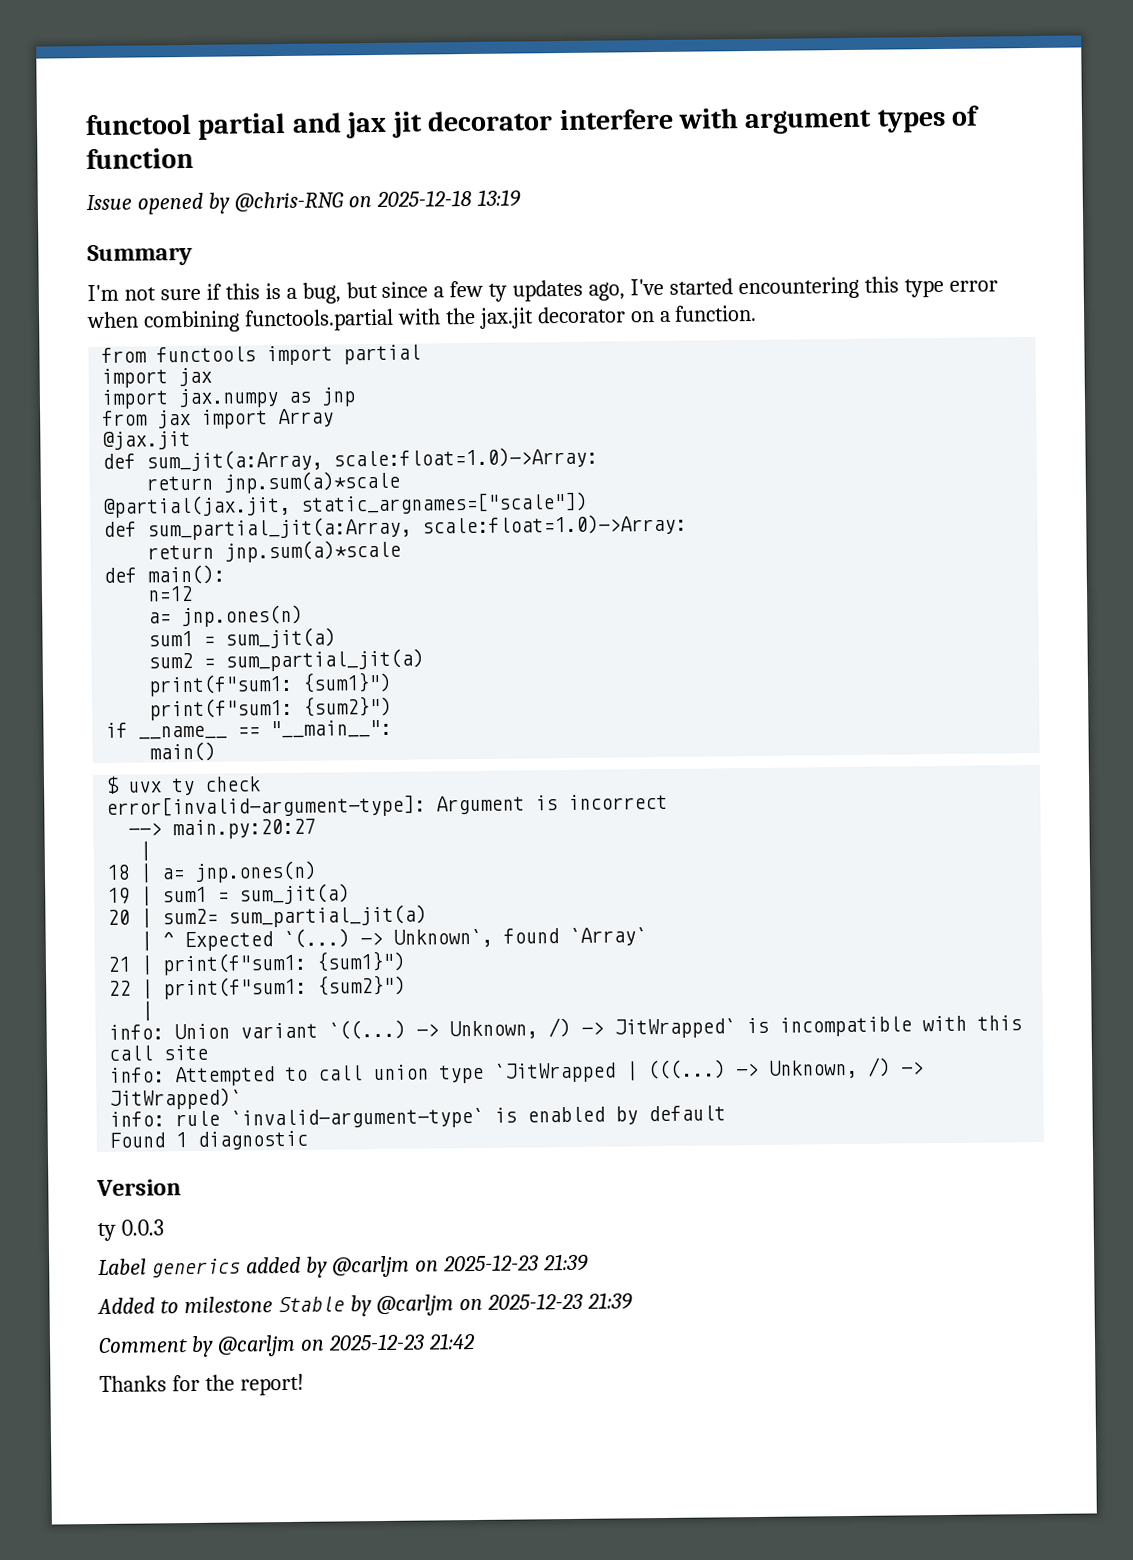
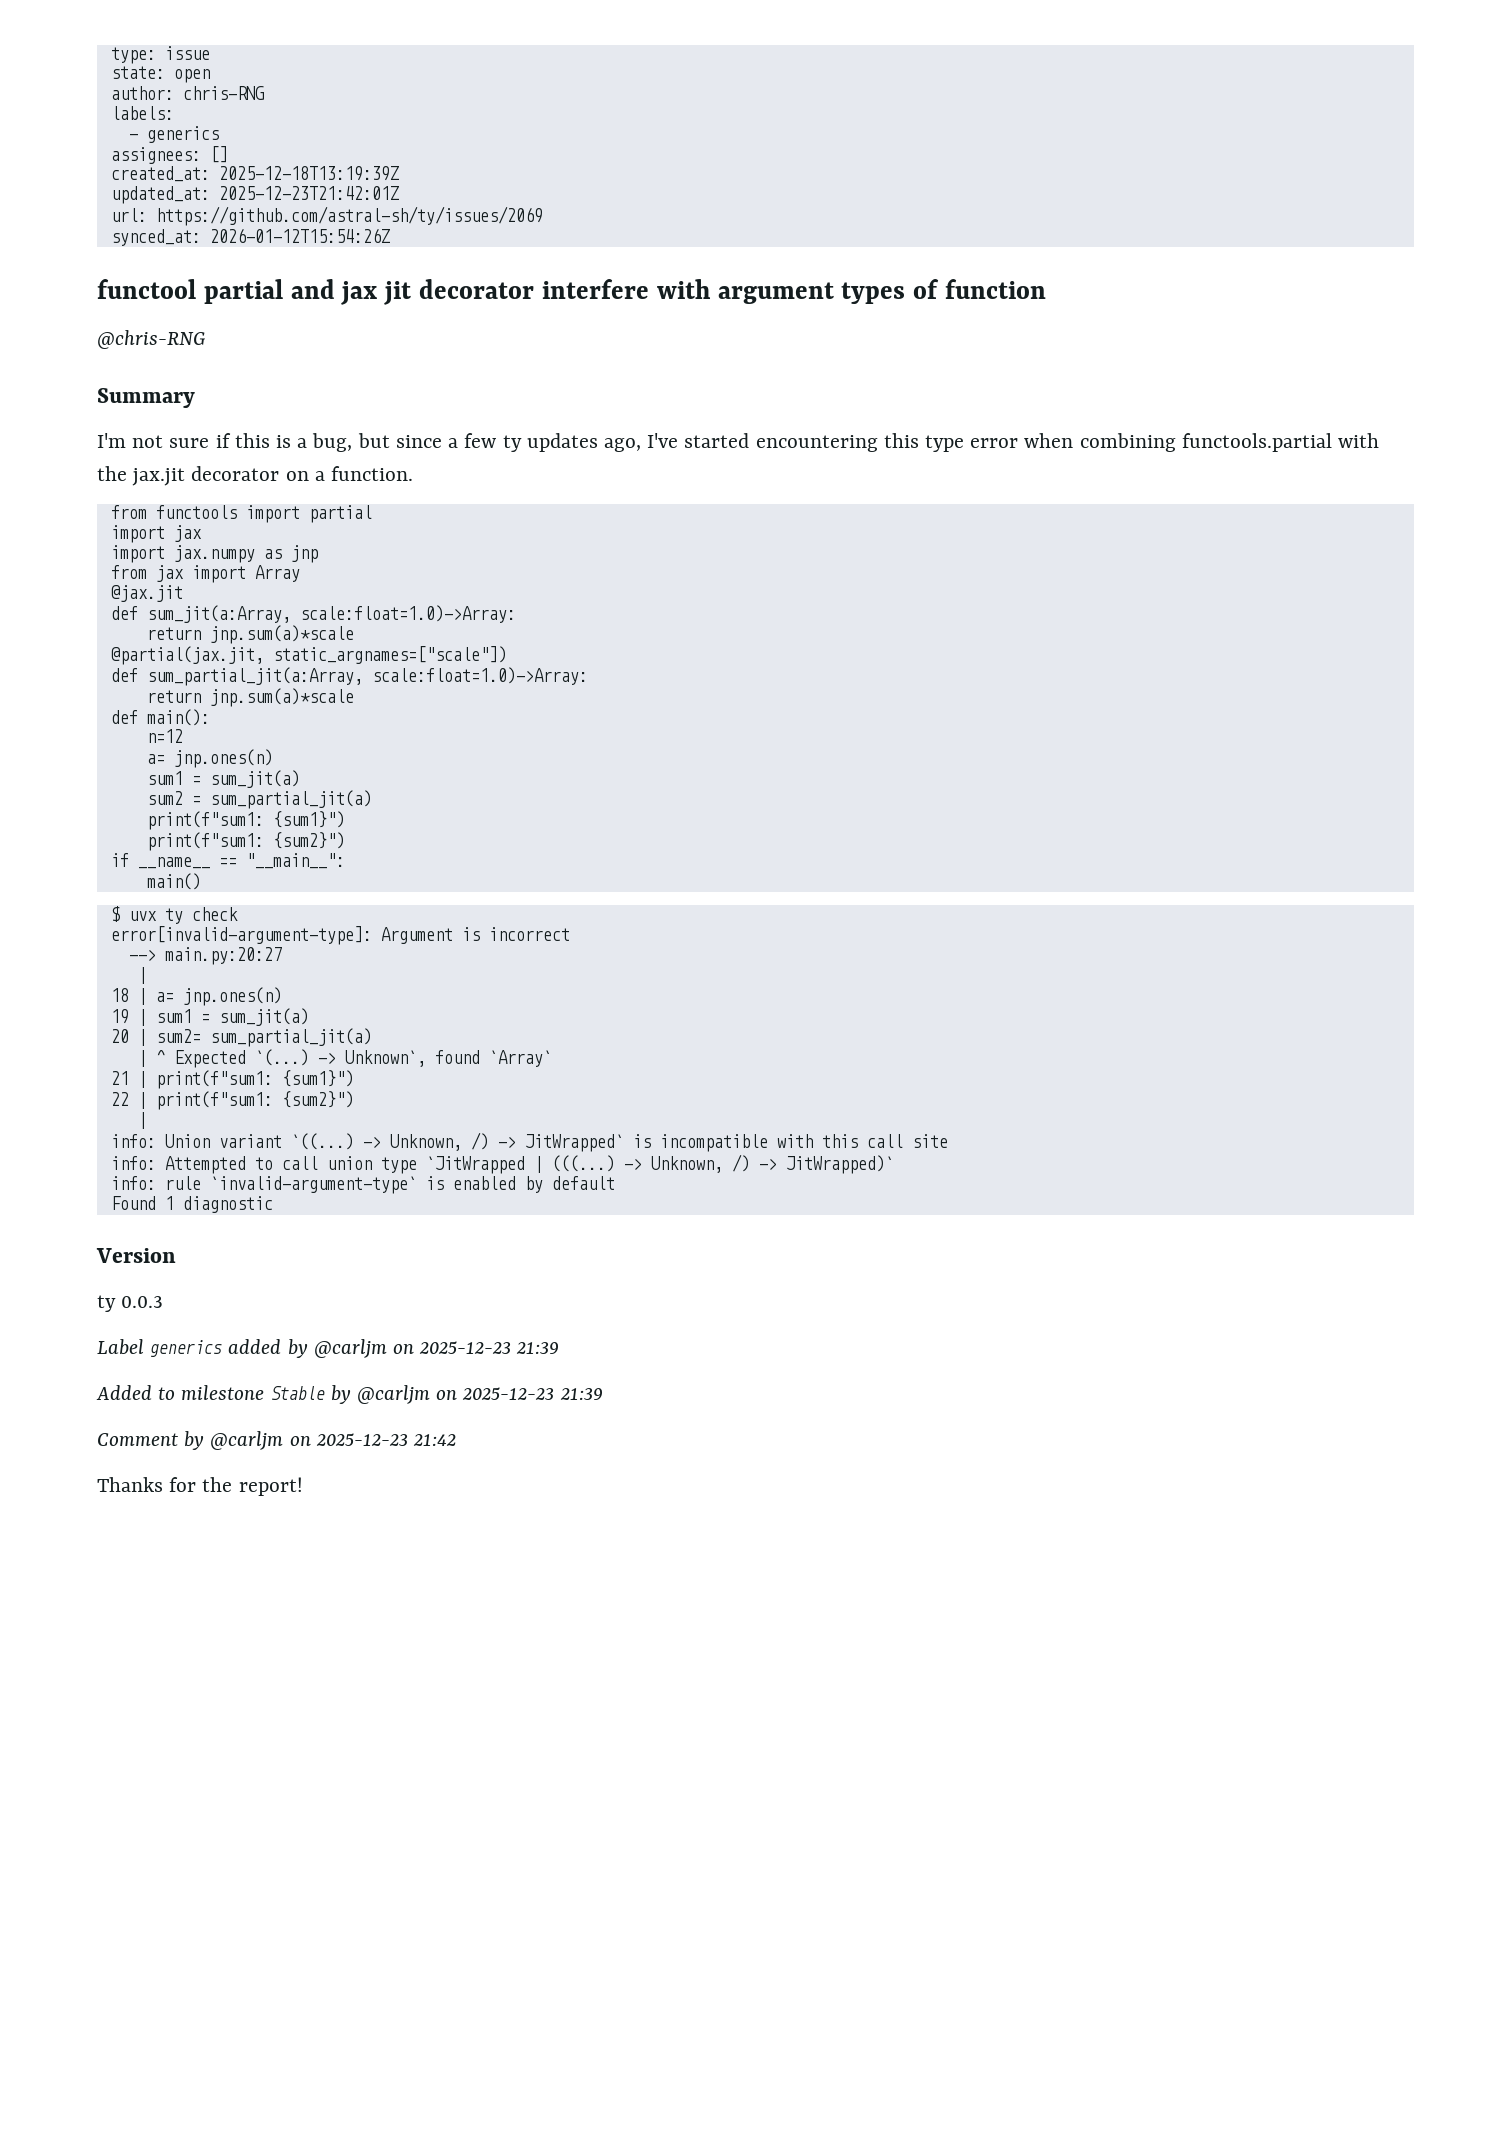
+ type: issue
+ state: open
+ author: chris-RNG
+ labels:
+ - generics
+ assignees: []
+ created_at: 2025-12-18T13:19:39Z
+ updated_at: 2025-12-23T21:42:01Z
+ url: https://github.com/astral-sh/ty/issues/2069
+ synced_at: 2026-01-12T15:54:26Z
- Issue opened by @chris-RNG on 2025-12-18 13:19
+ @chris-RNG

